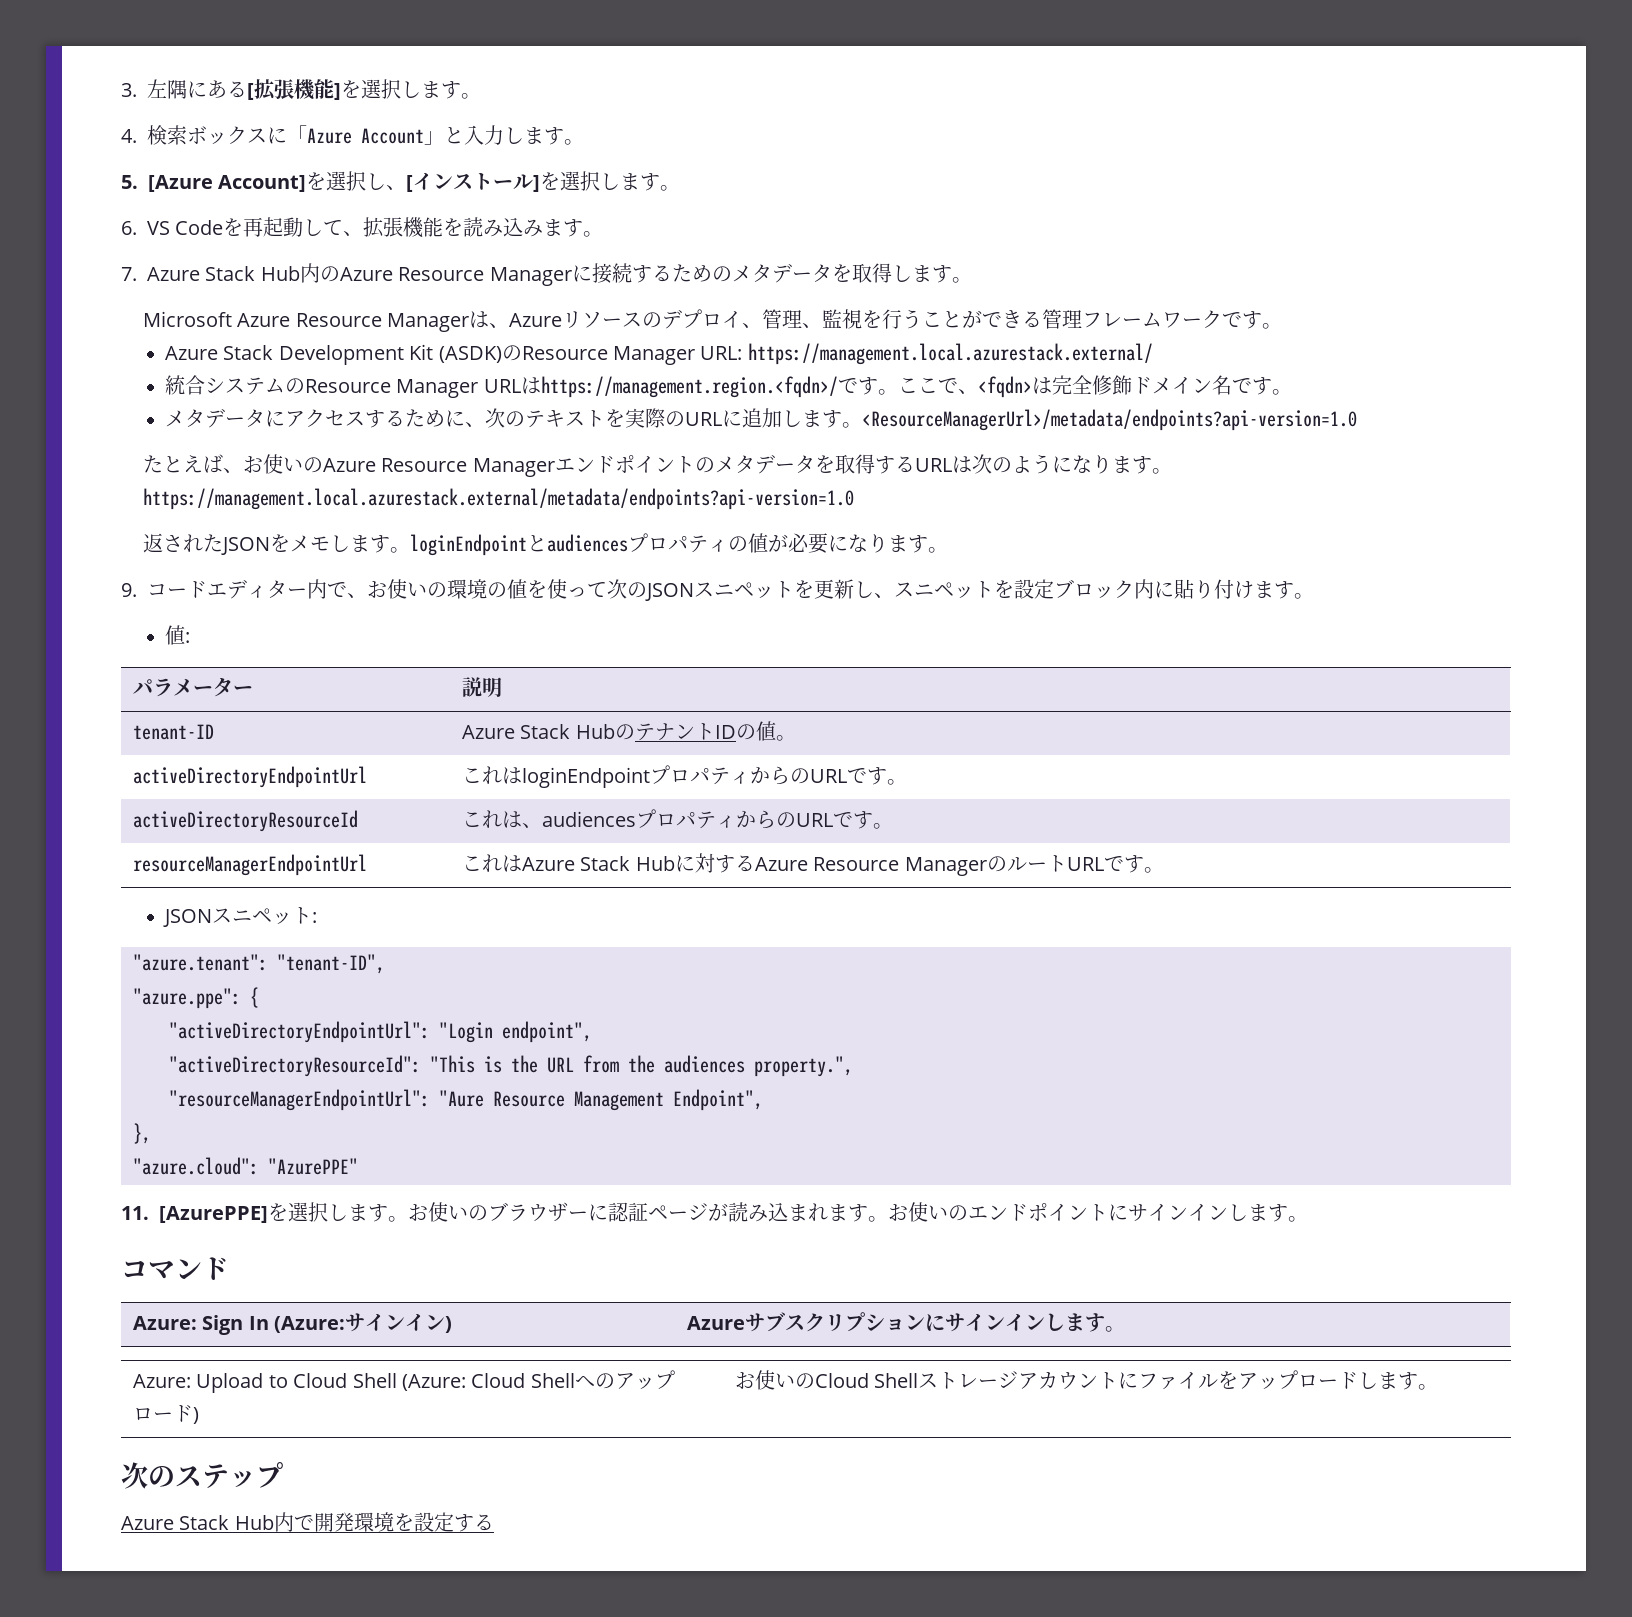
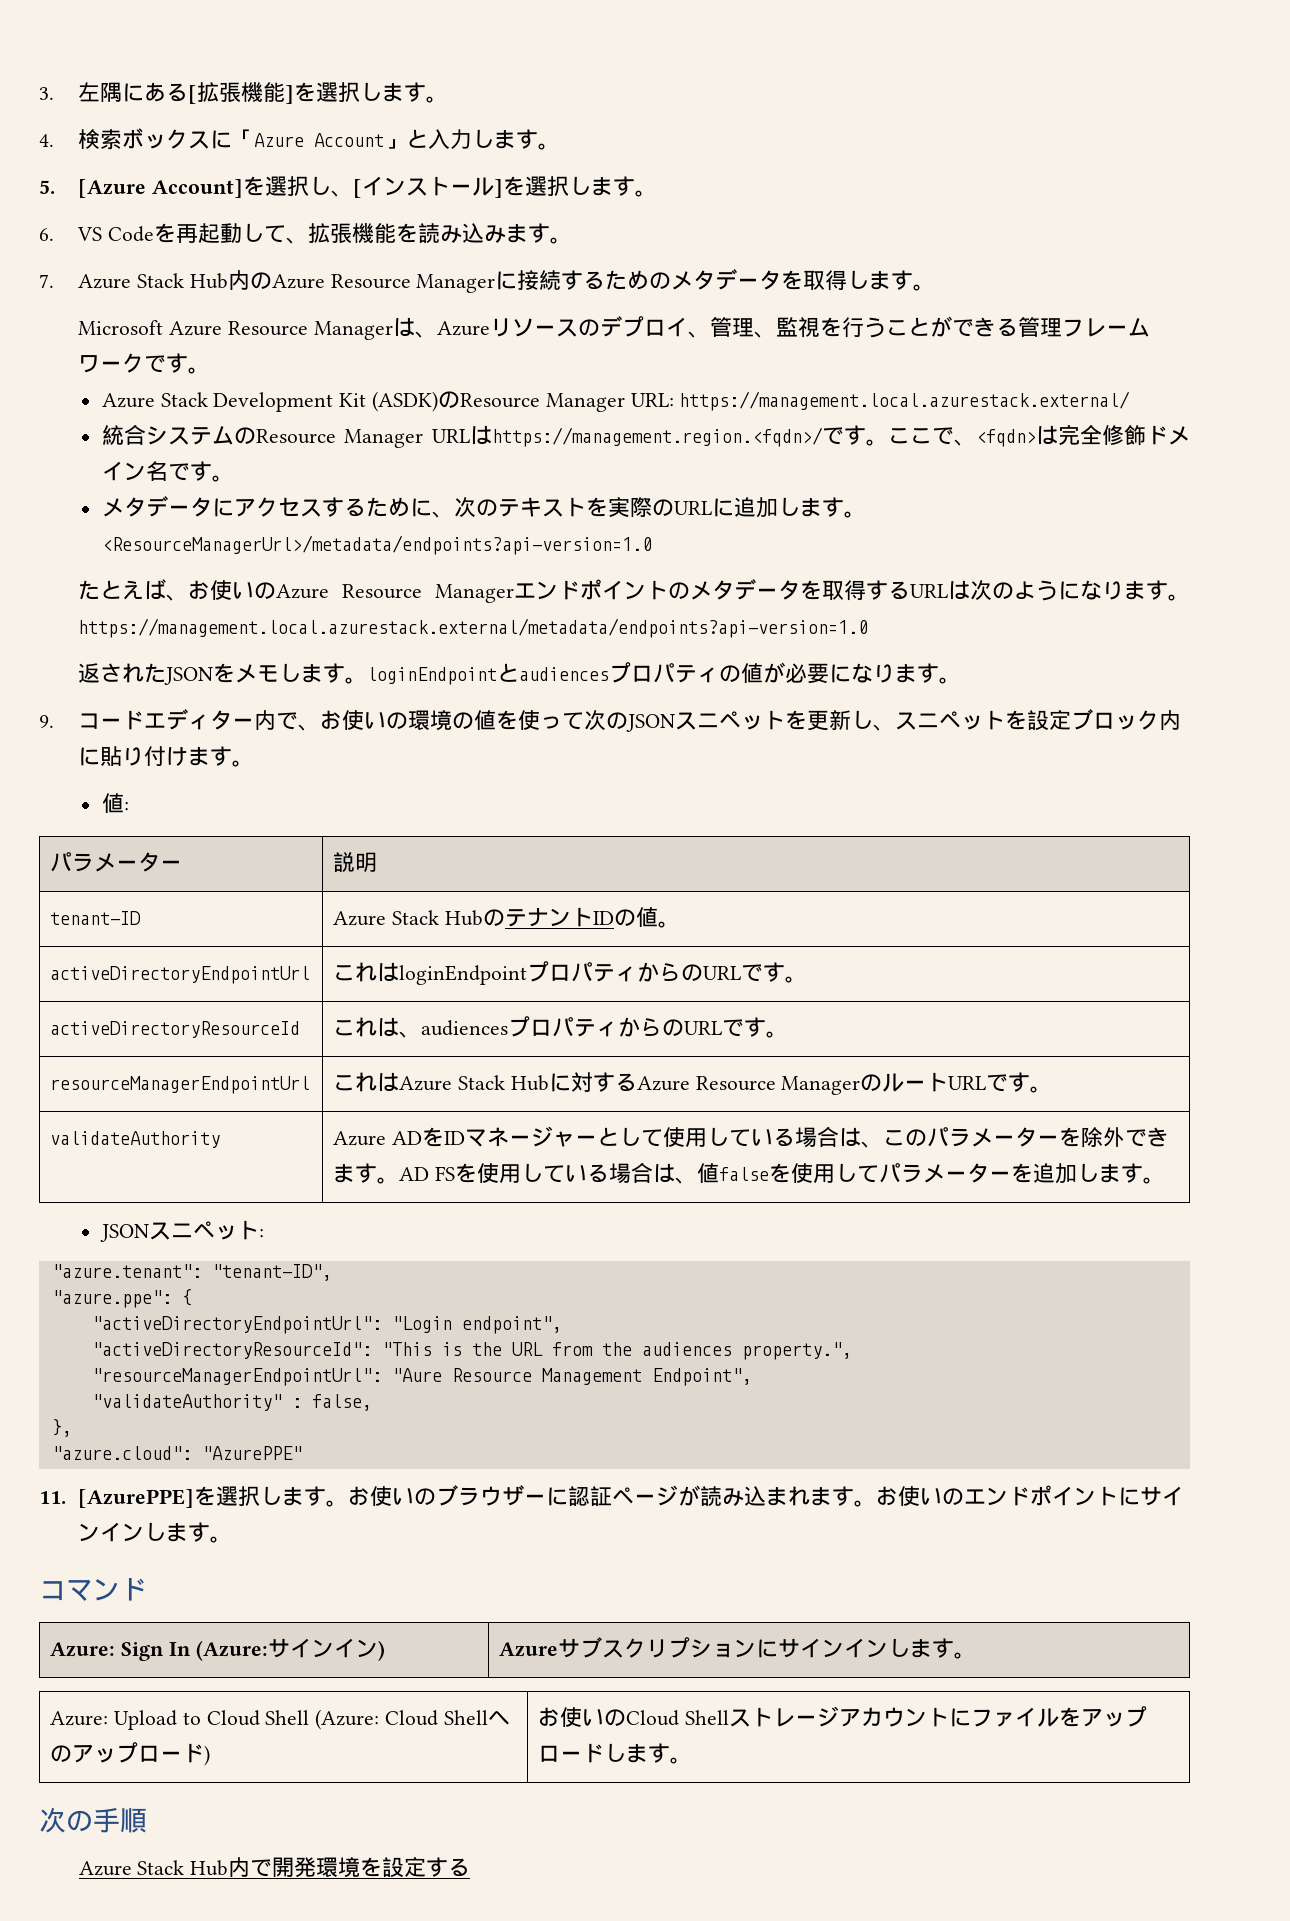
+ validateAuthority | Azure ADをIDマネージャーとして使用している場合は、このパラメーターを除外できます。AD FSを使用している場合は、値falseを使用してパラメーターを追加します。
+ "validateAuthority" : false,
- 次のステップ
+ 次の手順

